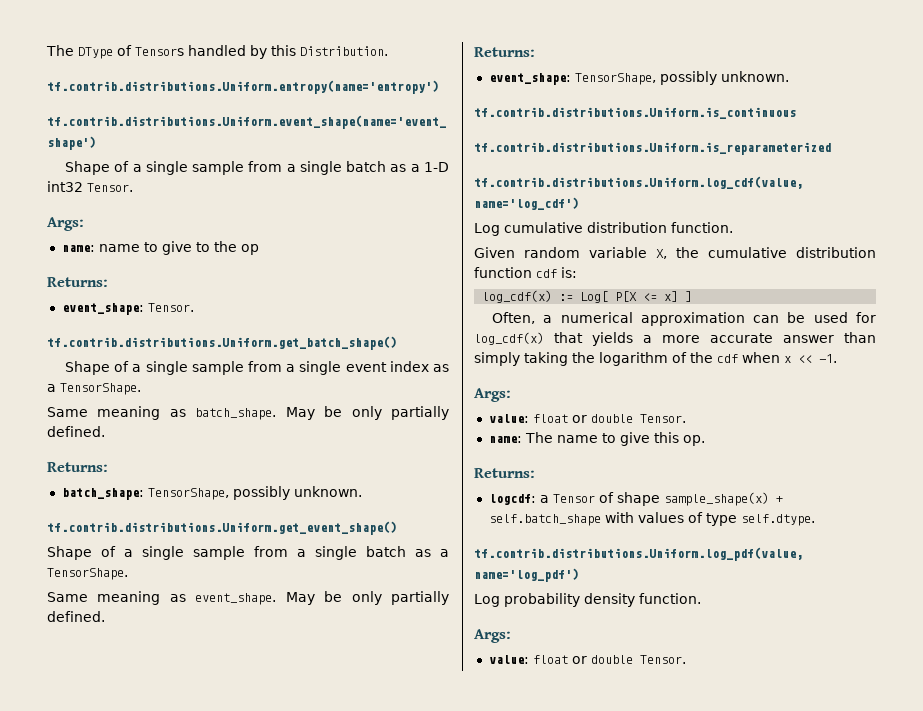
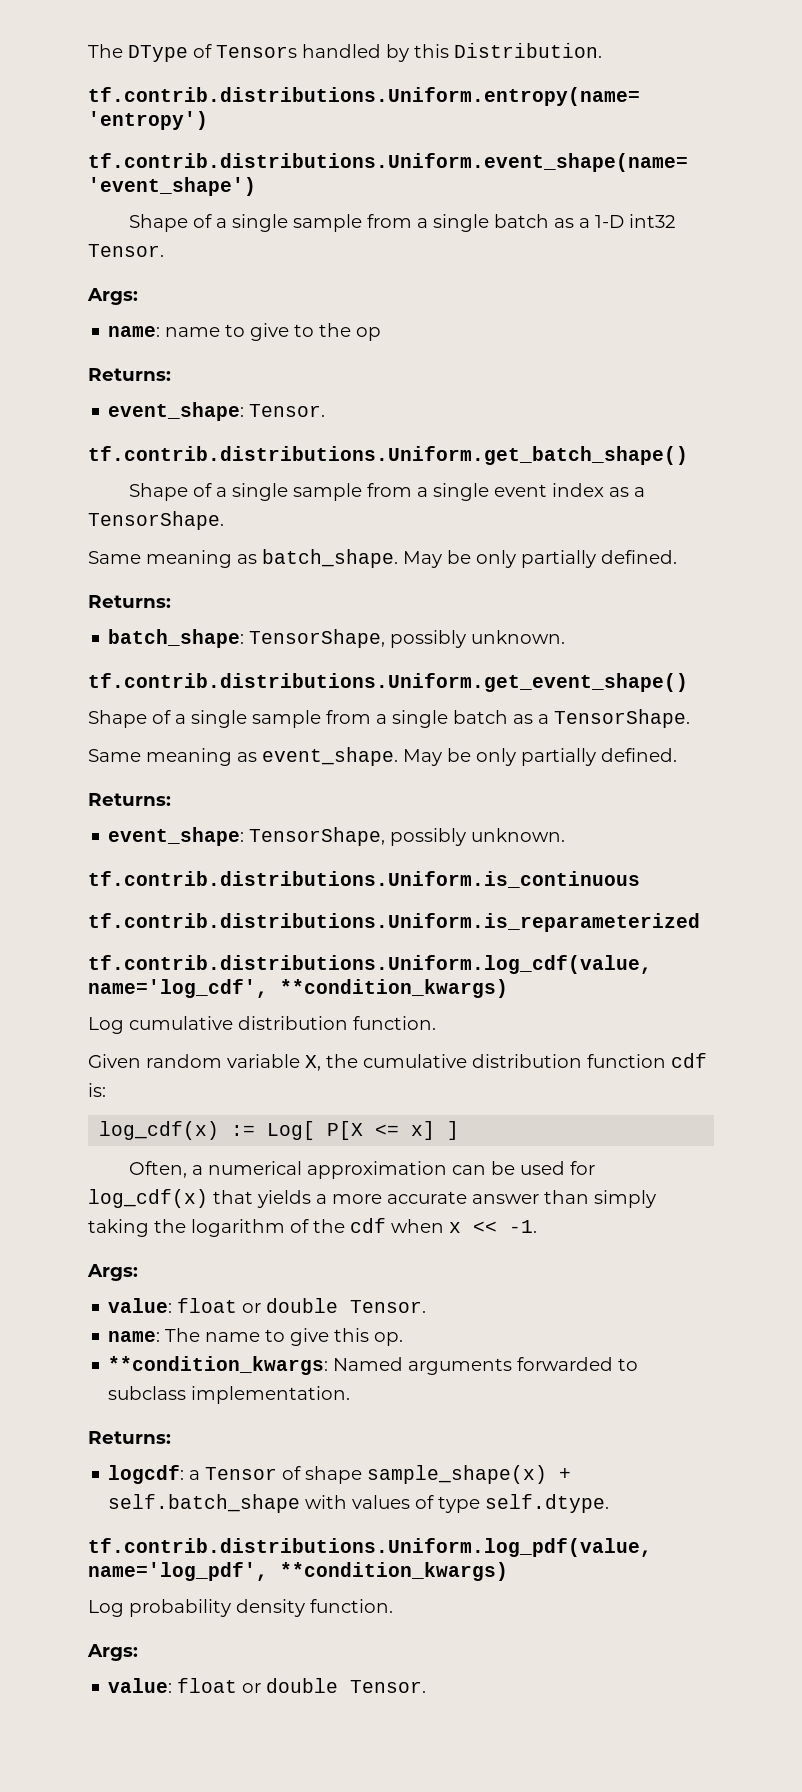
- tf.contrib.distributions.Uniform.log_cdf(value, name='log_cdf')
+ tf.contrib.distributions.Uniform.log_cdf(value, name='log_cdf', **condition_kwargs)
+ **condition_kwargs: Named arguments forwarded to subclass implementation.
- tf.contrib.distributions.Uniform.log_pdf(value, name='log_pdf')
+ tf.contrib.distributions.Uniform.log_pdf(value, name='log_pdf', **condition_kwargs)

